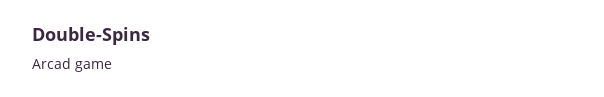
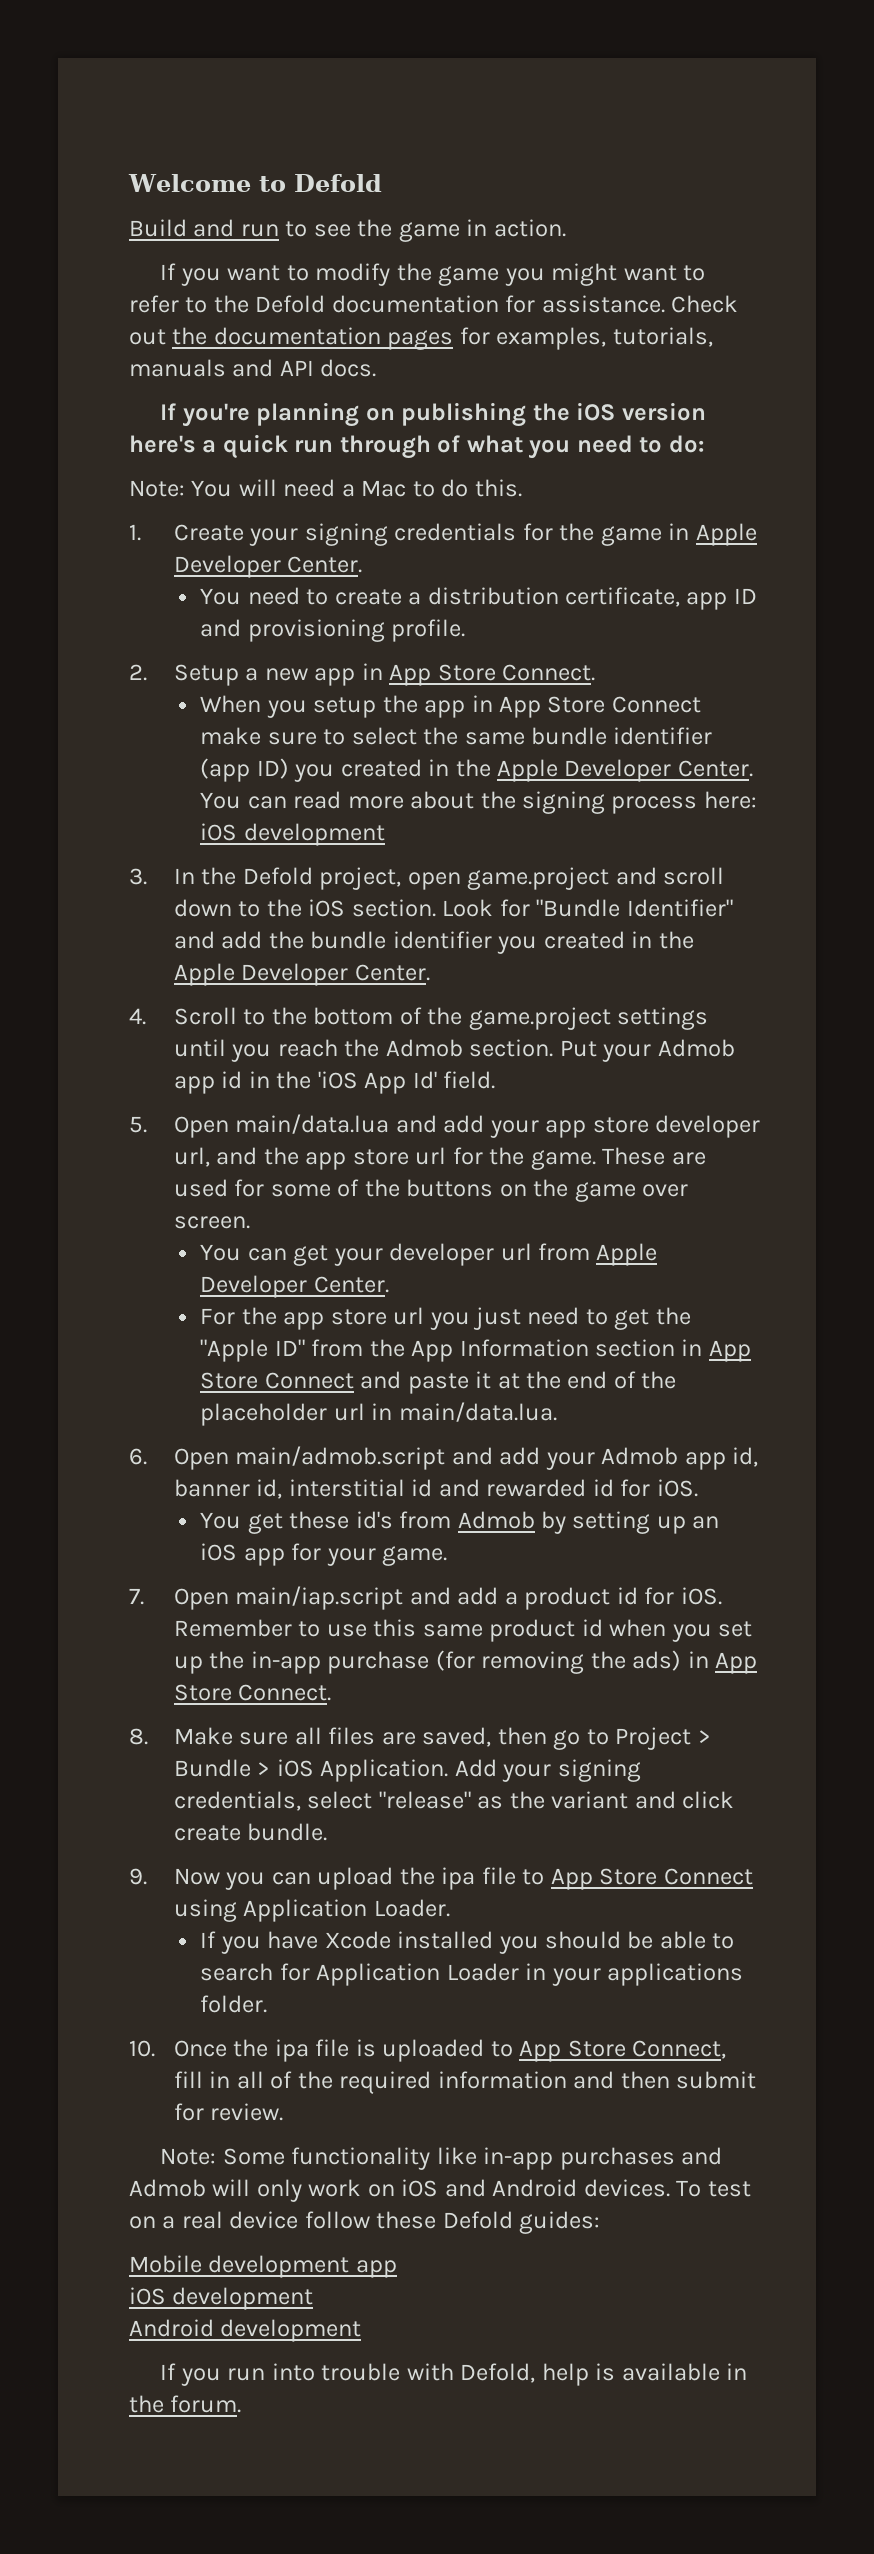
- Double-Spins
- Arcad game
+ Welcome to Defold
+ Build and run to see the game in action.
+ If you want to modify the game you might want to refer to the Defold documentation for assistance. Check out the documentation pages for examples, tutorials, manuals and API docs.
+ If you're planning on publishing the iOS version here's a quick run through of what you need to do:
+ Note: You will need a Mac to do this.
+ 1. Create your signing credentials for the game in Apple Developer Center.
+ You need to create a distribution certificate, app ID and provisioning profile.
+ 2. Setup a new app in App Store Connect.
+ When you setup the app in App Store Connect make sure to select the same bundle identifier (app ID) you created in the Apple Developer Center. You can read more about the signing process here: iOS development
+ 3. In the Defold project, open game.project and scroll down to the iOS section. Look for "Bundle Identifier" and add the bundle identifier you created in the Apple Developer Center.
+ 4. Scroll to the bottom of the game.project settings until you reach the Admob section. Put your Admob app id in the 'iOS App Id' field.
+ 5. Open main/data.lua and add your app store developer url, and the app store url for the game. These are used for some of the buttons on the game over screen.
+ You can get your developer url from Apple Developer Center.
+ For the app store url you just need to get the "Apple ID" from the App Information section in App Store Connect and paste it at the end of the placeholder url in main/data.lua.
+ 6. Open main/admob.script and add your Admob app id, banner id, interstitial id and rewarded id for iOS.
+ You get these id's from Admob by setting up an iOS app for your game.
+ 7. Open main/iap.script and add a product id for iOS. Remember to use this same product id when you set up the in-app purchase (for removing the ads) in App Store Connect.
+ 8. Make sure all files are saved, then go to Project > Bundle > iOS Application. Add your signing credentials, select "release" as the variant and click create bundle.
+ 9. Now you can upload the ipa file to App Store Connect using Application Loader.
+ If you have Xcode installed you should be able to search for Application Loader in your applications folder.
+ 10. Once the ipa file is uploaded to App Store Connect, fill in all of the required information and then submit for review.
+ Note: Some functionality like in-app purchases and Admob will only work on iOS and Android devices. To test on a real device follow these Defold guides:
+ Mobile development app
+ iOS development
+ Android development
+ If you run into trouble with Defold, help is available in the forum.

